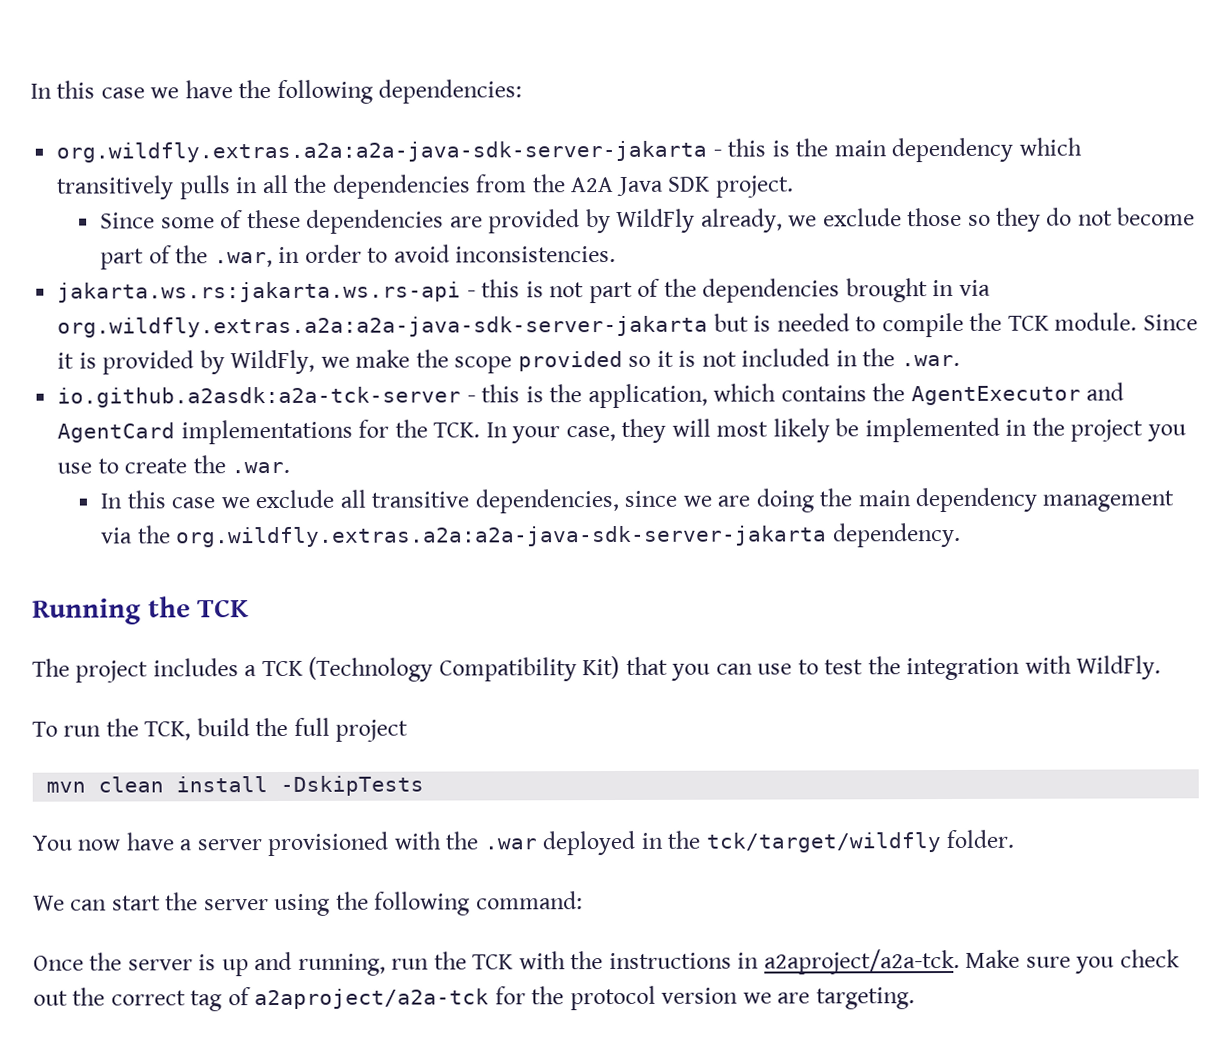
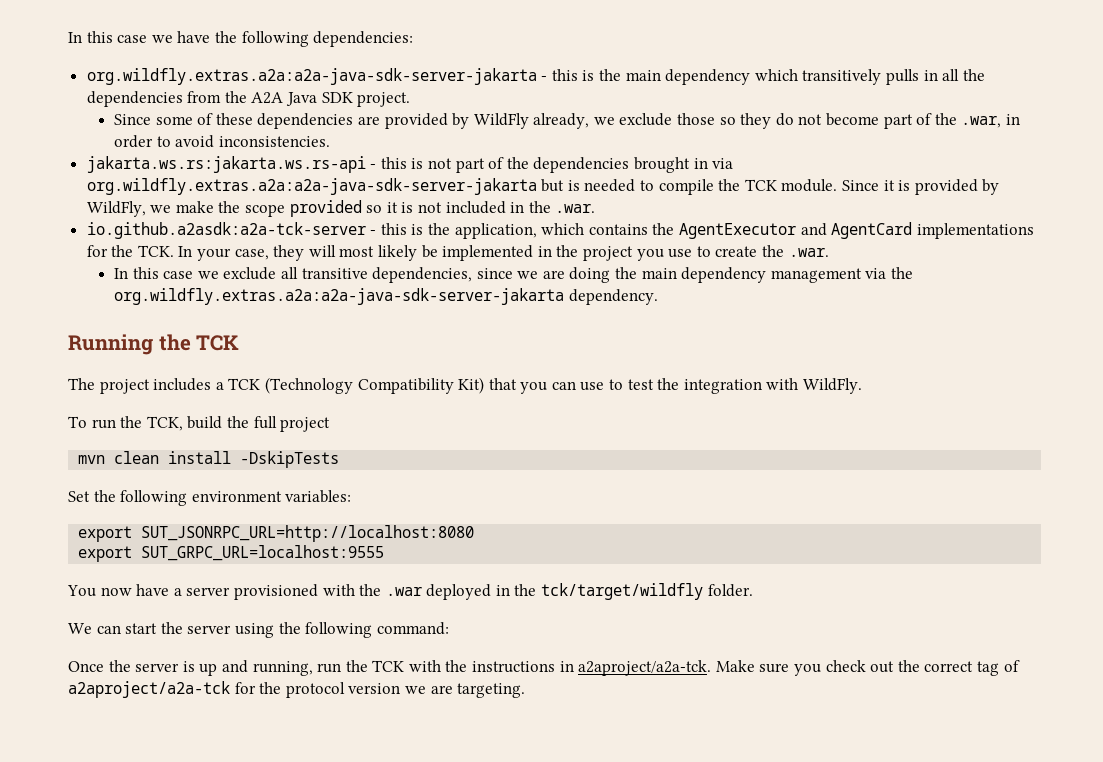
+ Set the following environment variables:
+ export SUT_JSONRPC_URL=http://localhost:8080
+ export SUT_GRPC_URL=localhost:9555

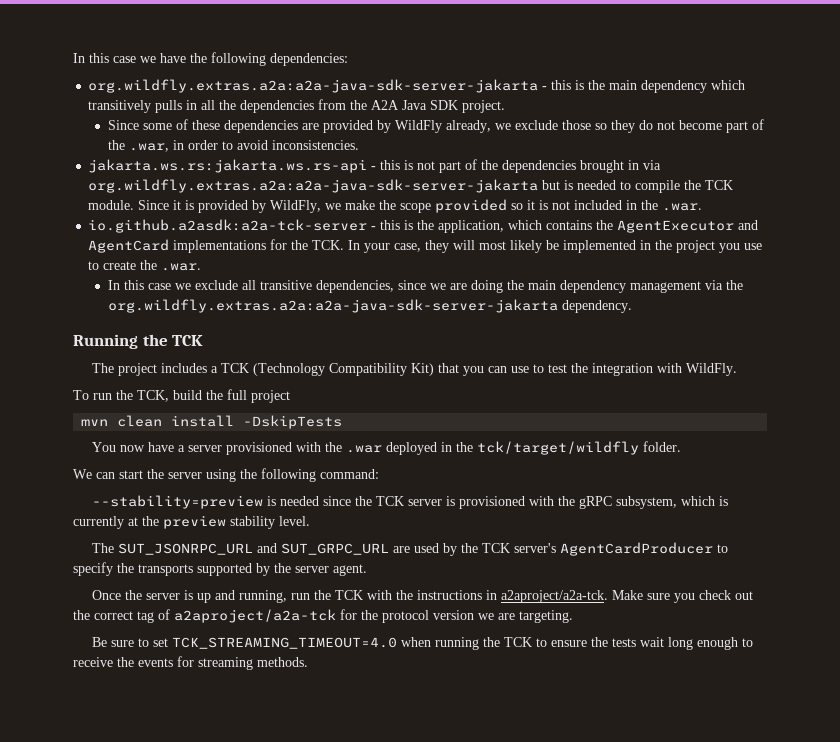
- Set the following environment variables:
- export SUT_JSONRPC_URL=http://localhost:8080
- export SUT_GRPC_URL=localhost:9555
+ --stability=preview is needed since the TCK server is provisioned with the gRPC subsystem, which is currently at the preview stability level.
+ The SUT_JSONRPC_URL and SUT_GRPC_URL are used by the TCK server's AgentCardProducer to specify the transports supported by the server agent.
+ Be sure to set TCK_STREAMING_TIMEOUT=4.0 when running the TCK to ensure the tests wait long enough to receive the events for streaming methods.

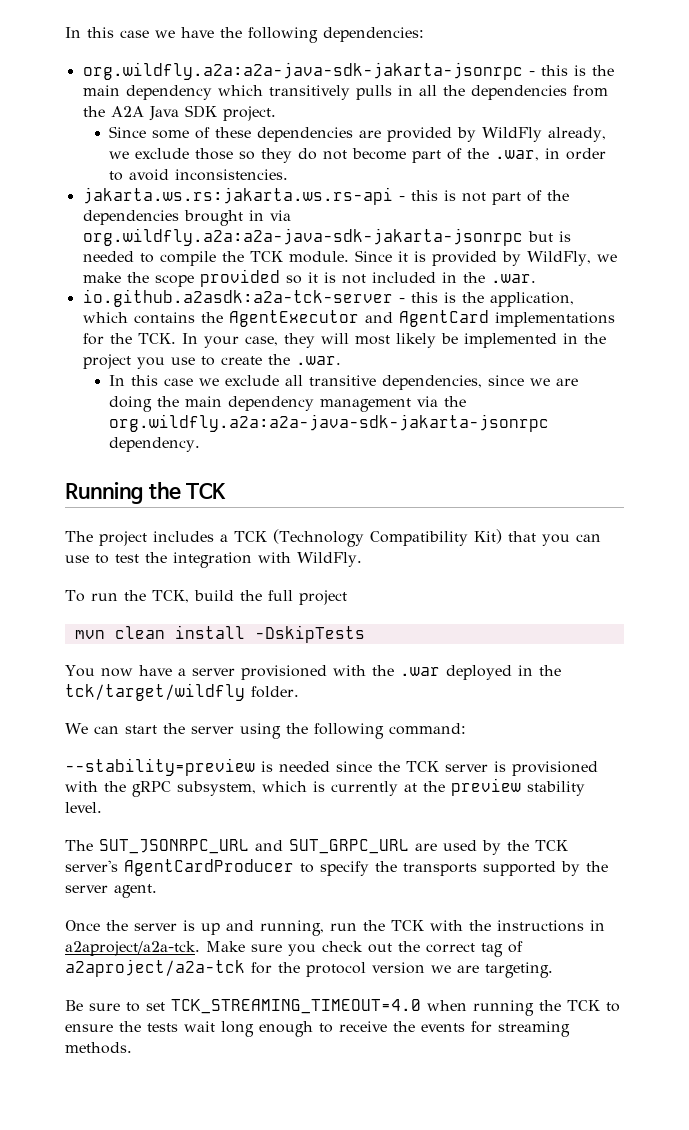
- org.wildfly.extras.a2a:a2a-java-sdk-server-jakarta - this is the main dependency which transitively pulls in all the dependencies from the A2A Java SDK project.
+ org.wildfly.a2a:a2a-java-sdk-jakarta-jsonrpc - this is the main dependency which transitively pulls in all the dependencies from the A2A Java SDK project.
- jakarta.ws.rs:jakarta.ws.rs-api - this is not part of the dependencies brought in via org.wildfly.extras.a2a:a2a-java-sdk-server-jakarta but is needed to compile the TCK module.
+ jakarta.ws.rs:jakarta.ws.rs-api - this is not part of the dependencies brought in via org.wildfly.a2a:a2a-java-sdk-jakarta-jsonrpc but is needed to compile the TCK module.
- In this case we exclude all transitive dependencies, since we are doing the main dependency management via the org.wildfly.extras.a2a:a2a-java-sdk-server-jakarta dependency.
+ In this case we exclude all transitive dependencies, since we are doing the main dependency management via the org.wildfly.a2a:a2a-java-sdk-jakarta-jsonrpc dependency.

